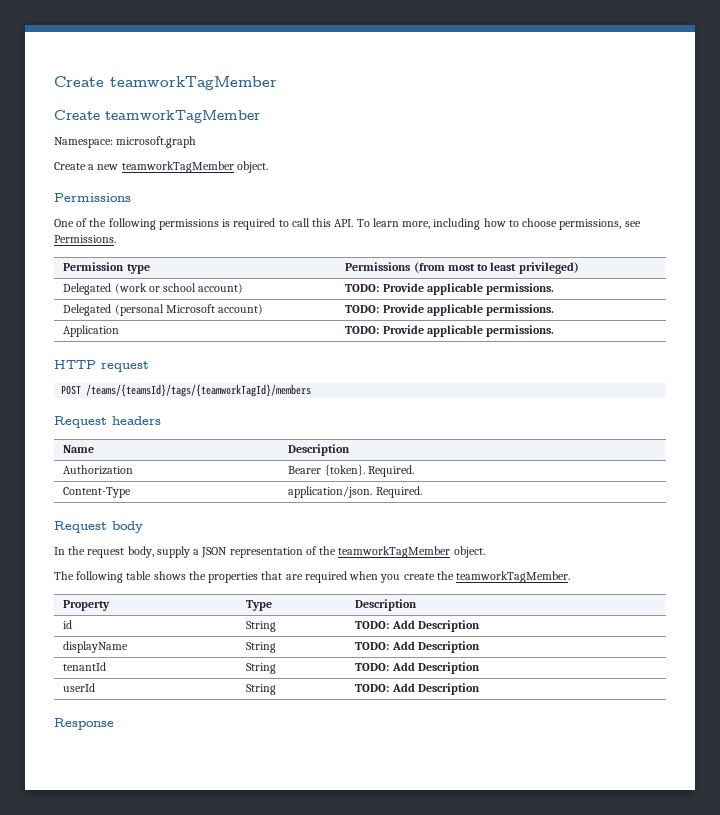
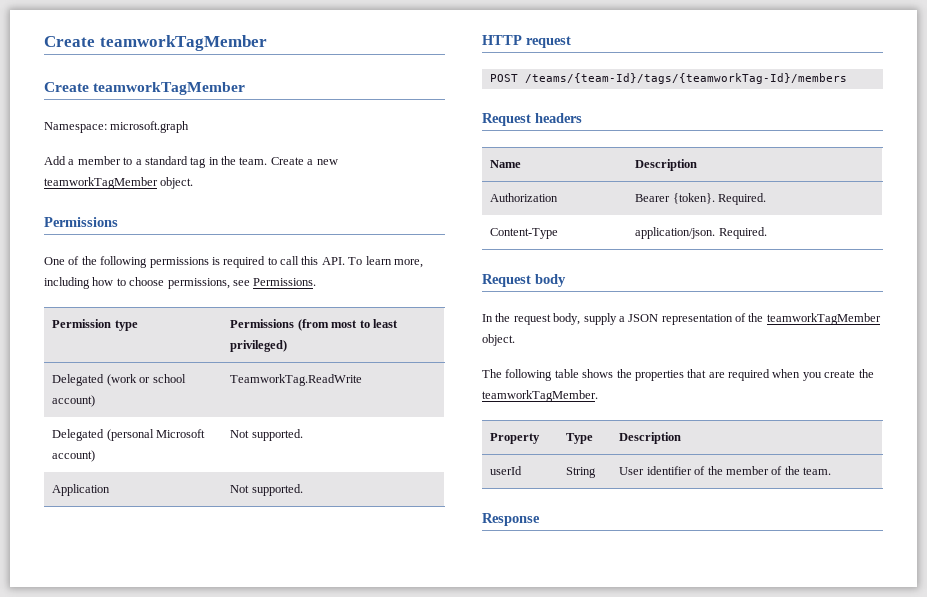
+ Add a member to a standard tag in the team.
- Delegated (work or school account) | TODO: Provide applicable permissions.
+ Delegated (work or school account) | TeamworkTag.ReadWrite
- Delegated (personal Microsoft account) | TODO: Provide applicable permissions.
- Application | TODO: Provide applicable permissions.
+ Delegated (personal Microsoft account) | Not supported.
+ Application | Not supported.
- POST /teams/{teamsId}/tags/{teamworkTagId}/members
+ POST /teams/{team-Id}/tags/{teamworkTag-Id}/members
- id | String | TODO: Add Description
- displayName | String | TODO: Add Description
- tenantId | String | TODO: Add Description
- userId | String | TODO: Add Description
+ userId | String | User identifier of the member of the team.

